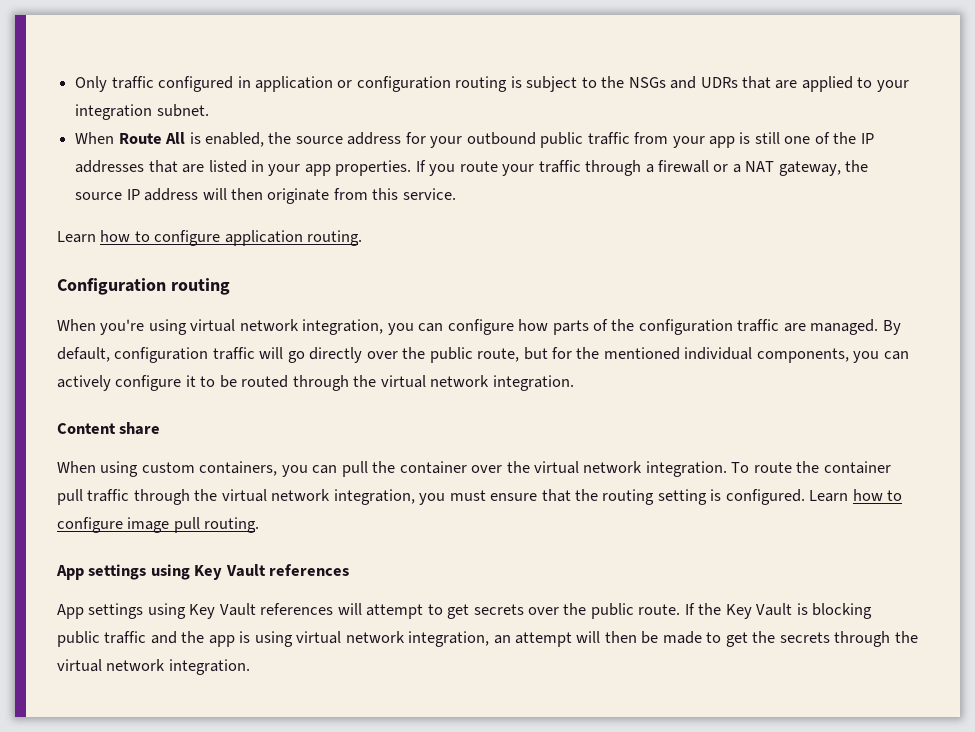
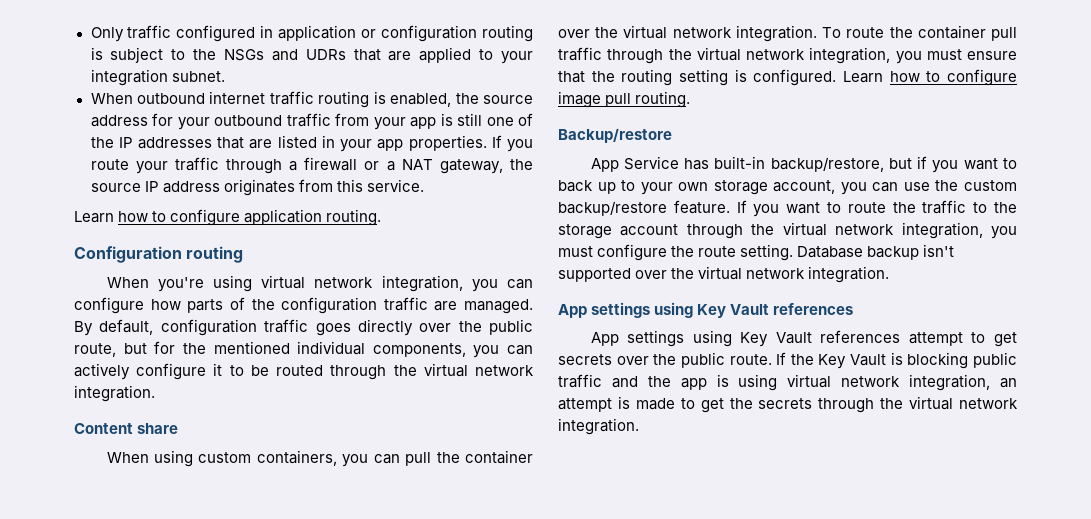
- When Route All is enabled, the source address for your outbound public traffic from your app is still one of the IP addresses that are listed in your app properties.
+ When outbound internet traffic routing is enabled, the source address for your outbound traffic from your app is still one of the IP addresses that are listed in your app properties.
- If you route your traffic through a firewall or a NAT gateway, the source IP address will then originate from this service.
+ If you route your traffic through a firewall or a NAT gateway, the source IP address originates from this service.
- By default, configuration traffic will go directly over the public route, but for the mentioned individual components, you can actively configure it to be routed through the virtual network integration.
+ By default, configuration traffic goes directly over the public route, but for the mentioned individual components, you can actively configure it to be routed through the virtual network integration.
+ Backup/restore
+ App Service has built-in backup/restore, but if you want to back up to your own storage account, you can use the custom backup/restore feature. If you want to route the traffic to the storage account through the virtual network integration, you must configure the route setting. Database backup isn't supported over the virtual network integration.
- App settings using Key Vault references will attempt to get secrets over the public route.
+ App settings using Key Vault references attempt to get secrets over the public route.
- If the Key Vault is blocking public traffic and the app is using virtual network integration, an attempt will then be made to get the secrets through the virtual network integration.
+ If the Key Vault is blocking public traffic and the app is using virtual network integration, an attempt is made to get the secrets through the virtual network integration.

